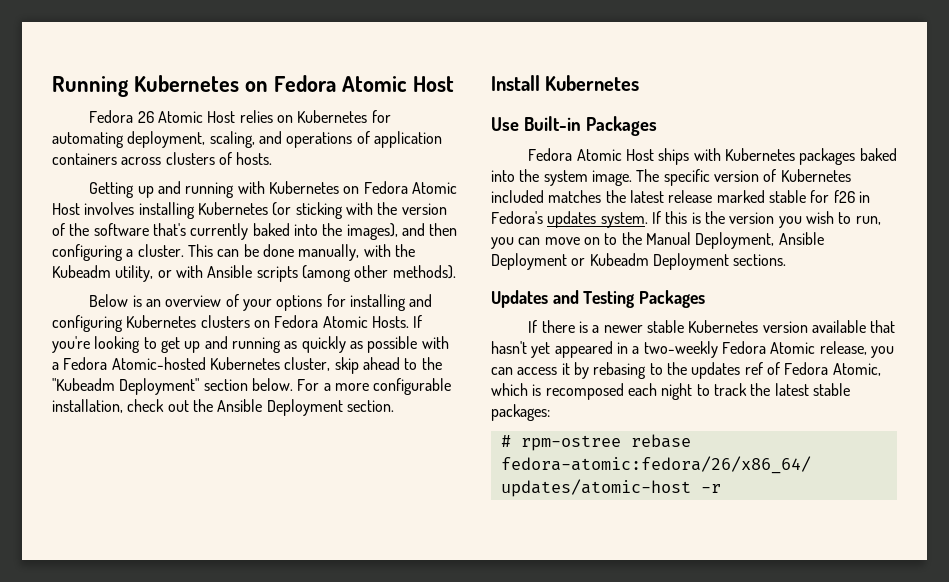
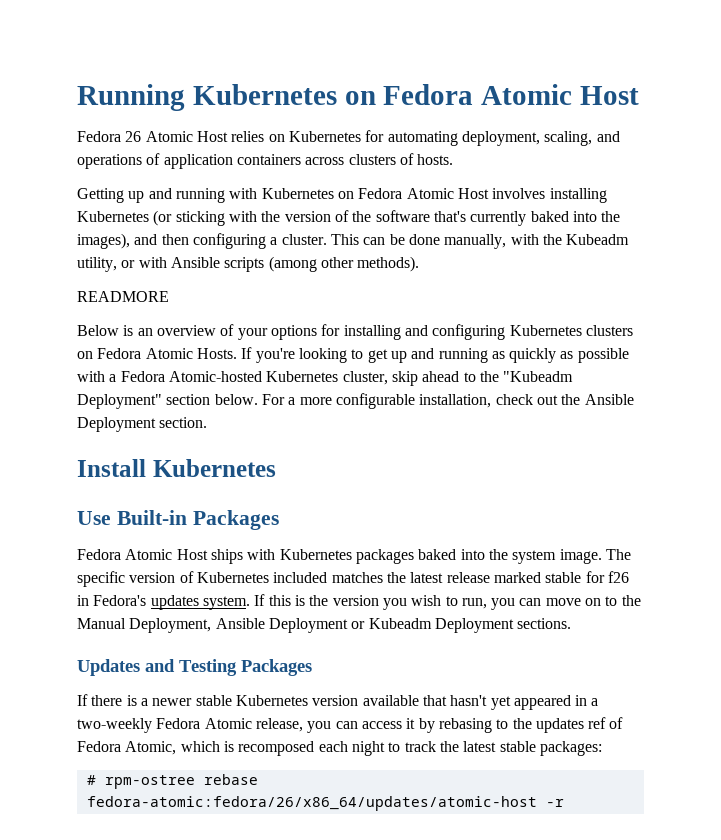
+ READMORE

